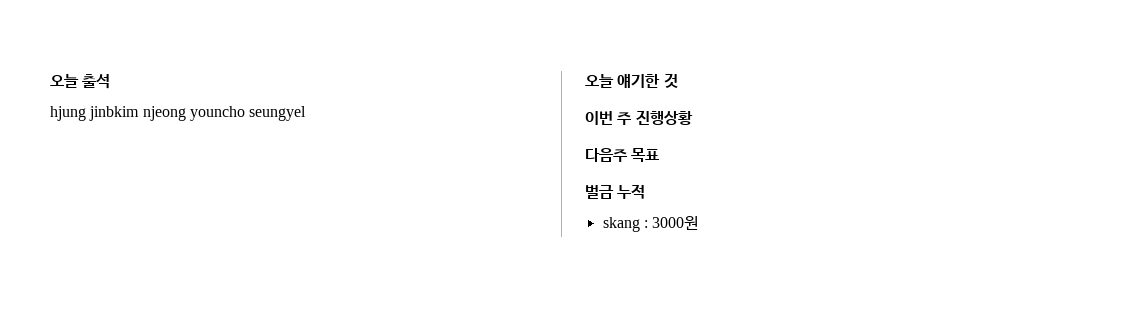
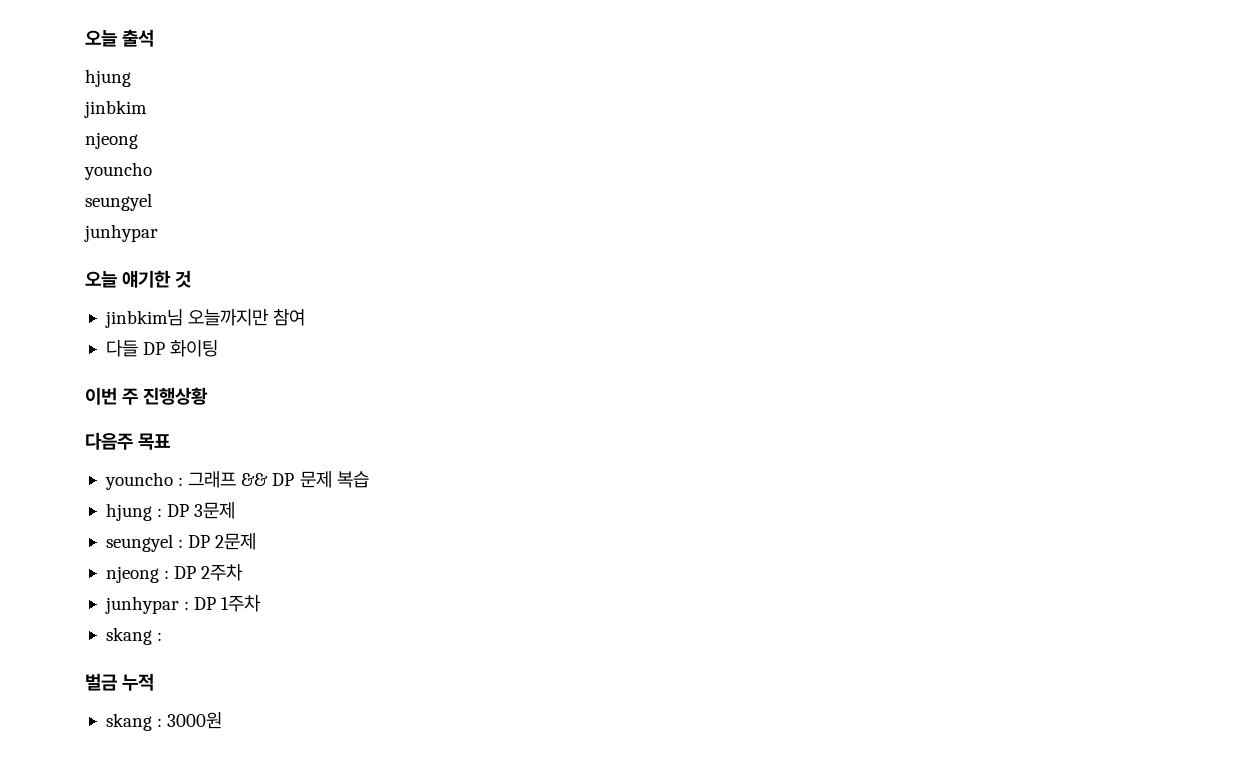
  오늘 출석
- hjung jinbkim njeong youncho seungyel
+ hjung
+ jinbkim
+ njeong
+ youncho
+ seungyel
+ junhypar
+ jinbkim님 오늘까지만 참여
+ 다들 DP 화이팅
+ youncho : 그래프 && DP 문제 복습
+ hjung : DP 3문제
+ seungyel : DP 2문제
+ njeong : DP 2주차
+ junhypar : DP 1주차
+ skang :

